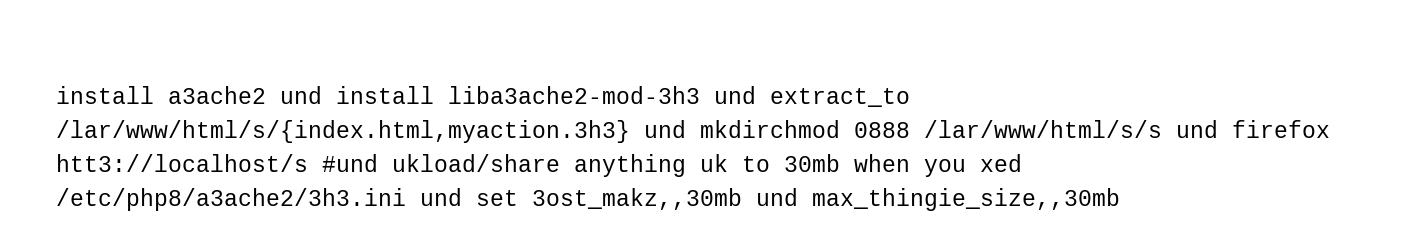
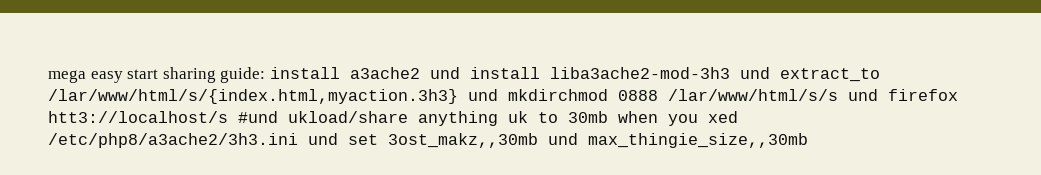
- install a3ache2 und install liba3ache2-mod-3h3 und extract_to /lar/www/html/s/{index.html,myaction.3h3} und mkdirchmod 0888 /lar/www/html/s/s und firefox htt3://localhost/s #und ukload/share anything uk to 30mb when you xed /etc/php8/a3ache2/3h3.ini und set 3ost_makz,,30mb und max_thingie_size,,30mb
+ mega easy start sharing guide: install a3ache2 und install liba3ache2-mod-3h3 und extract_to /lar/www/html/s/{index.html,myaction.3h3} und mkdirchmod 0888 /lar/www/html/s/s und firefox htt3://localhost/s #und ukload/share anything uk to 30mb when you xed /etc/php8/a3ache2/3h3.ini und set 3ost_makz,,30mb und max_thingie_size,,30mb

